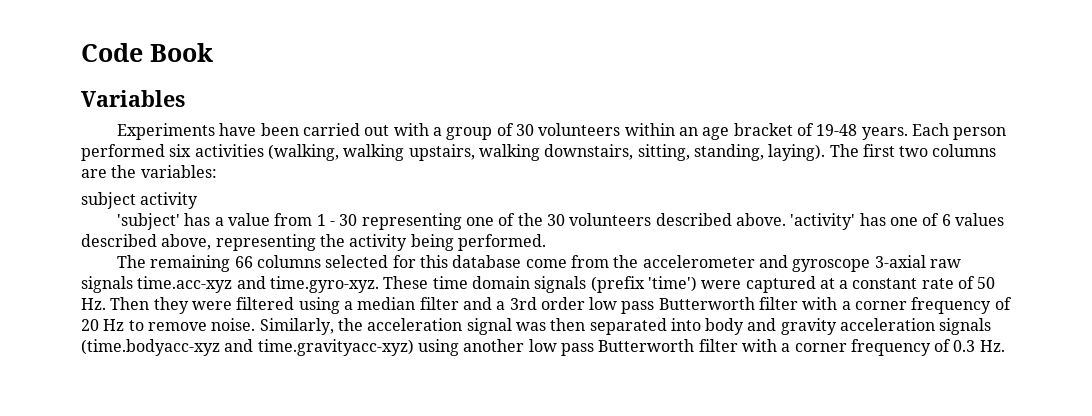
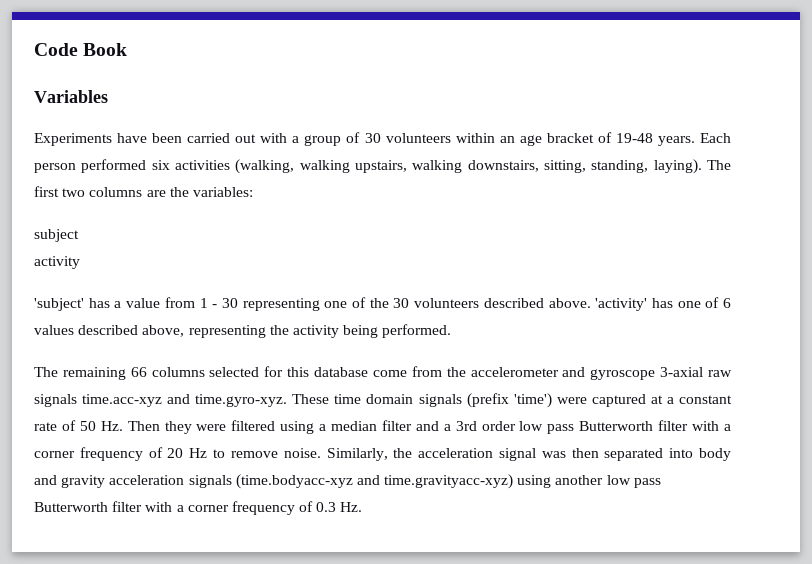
- subject activity
+ subject
+ activity

